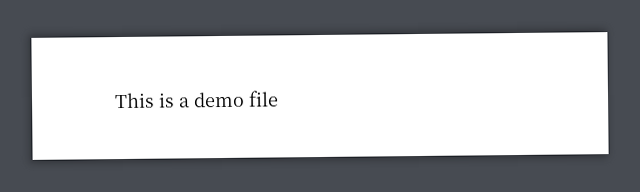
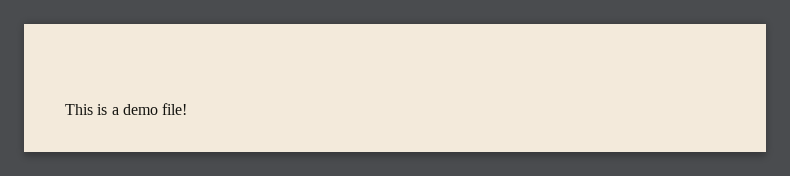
- This is a demo file
+ This is a demo file!

